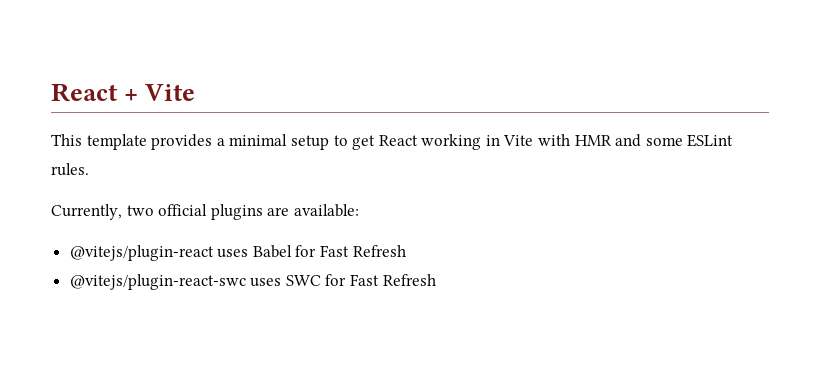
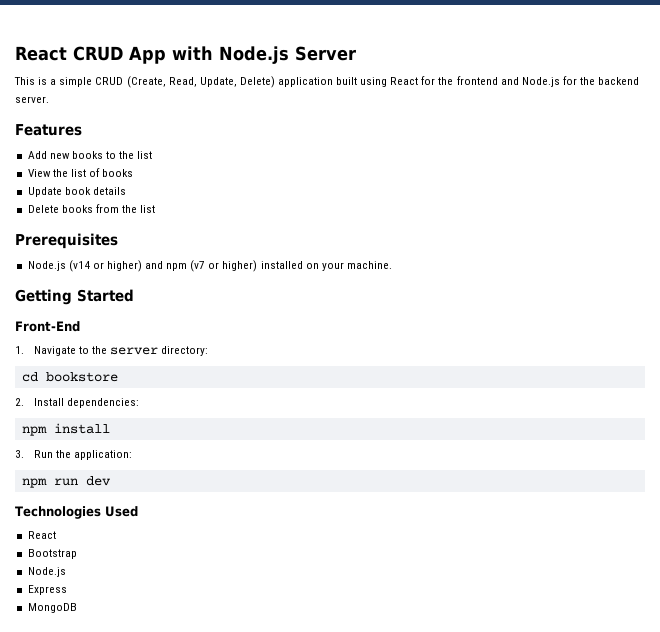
- React + Vite
- This template provides a minimal setup to get React working in Vite with HMR and some ESLint rules.
- Currently, two official plugins are available:
- @vitejs/plugin-react uses Babel for Fast Refresh
- @vitejs/plugin-react-swc uses SWC for Fast Refresh
+ React CRUD App with Node.js Server
+ This is a simple CRUD (Create, Read, Update, Delete) application built using React for the frontend and Node.js for the backend server.
+ Features
+ Add new books to the list
+ View the list of books
+ Update book details
+ Delete books from the list
+ Prerequisites
+ Node.js (v14 or higher) and npm (v7 or higher) installed on your machine.
+ Getting Started
+ Front-End
+ 1. Navigate to the server directory:
+ cd bookstore
+ 2. Install dependencies:
+ npm install
+ 3. Run the application:
+ npm run dev
+ Technologies Used
+ React
+ Bootstrap
+ Node.js
+ Express
+ MongoDB

